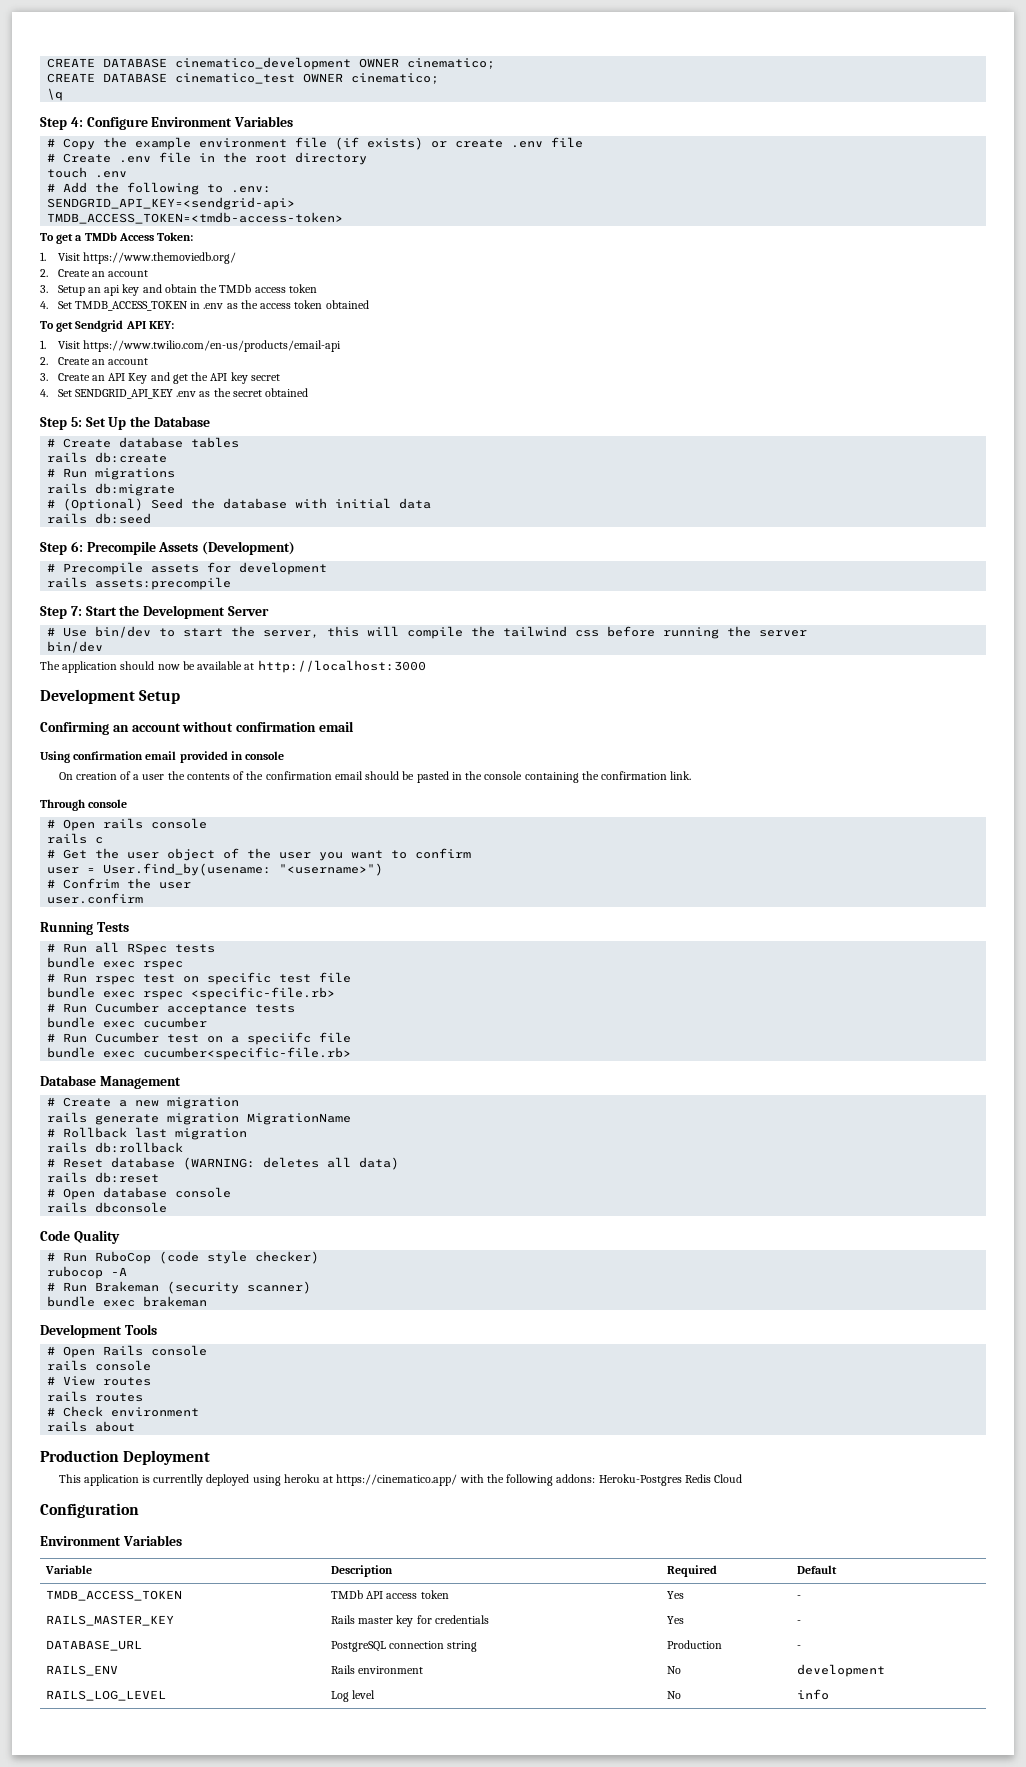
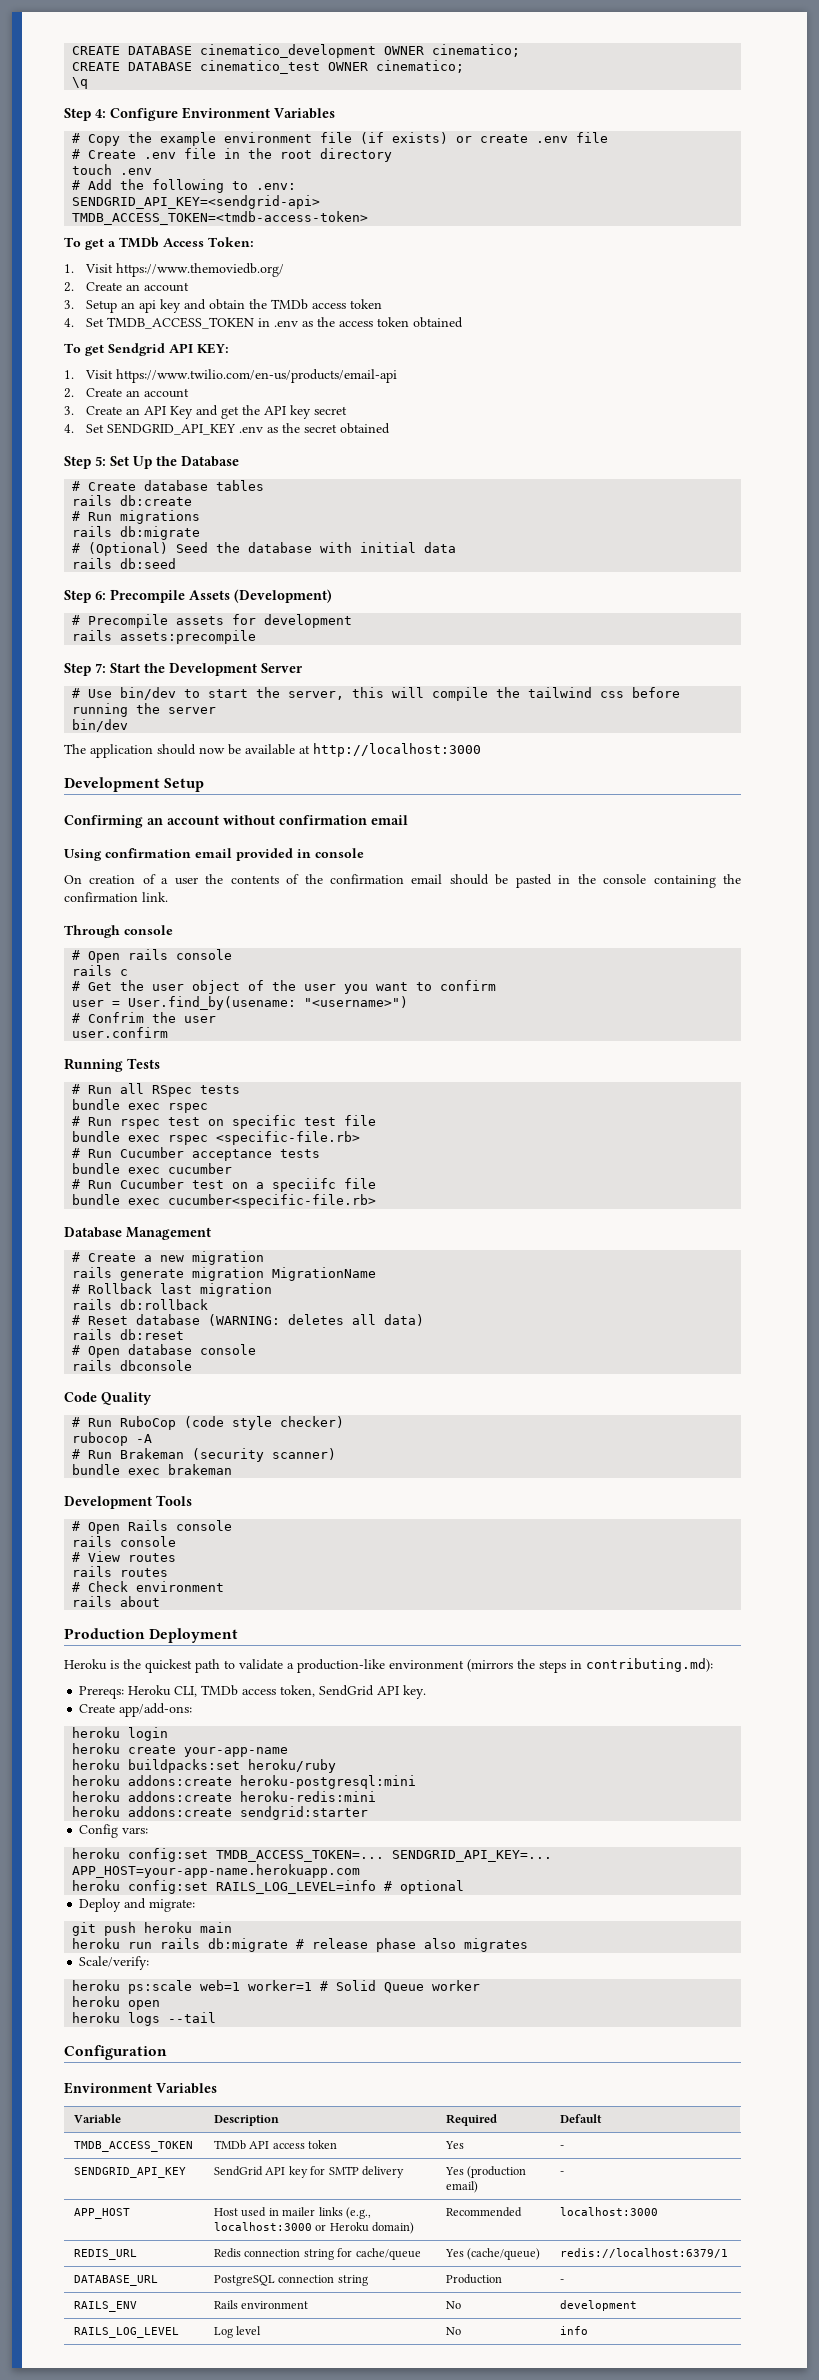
- This application is currentlly deployed using heroku at https://cinematico.app/ with the following addons: Heroku-Postgres Redis Cloud
+ Heroku is the quickest path to validate a production-like environment (mirrors the steps in contributing.md):
+ Prereqs: Heroku CLI, TMDb access token, SendGrid API key.
+ Create app/add-ons:
+ heroku login
+ heroku create your-app-name
+ heroku buildpacks:set heroku/ruby
+ heroku addons:create heroku-postgresql:mini
+ heroku addons:create heroku-redis:mini
+ heroku addons:create sendgrid:starter
+ Config vars:
+ heroku config:set TMDB_ACCESS_TOKEN=... SENDGRID_API_KEY=... APP_HOST=your-app-name.herokuapp.com
+ heroku config:set RAILS_LOG_LEVEL=info # optional
+ Deploy and migrate:
+ git push heroku main
+ heroku run rails db:migrate # release phase also migrates
+ Scale/verify:
+ heroku ps:scale web=1 worker=1 # Solid Queue worker
+ heroku open
+ heroku logs --tail
- RAILS_MASTER_KEY | Rails master key for credentials | Yes | -
+ SENDGRID_API_KEY | SendGrid API key for SMTP delivery | Yes (production email) | -
+ APP_HOST | Host used in mailer links (e.g., localhost:3000 or Heroku domain) | Recommended | localhost:3000
+ REDIS_URL | Redis connection string for cache/queue | Yes (cache/queue) | redis://localhost:6379/1

